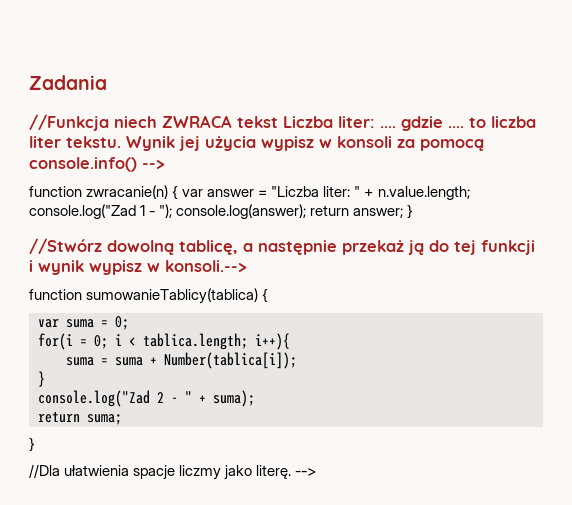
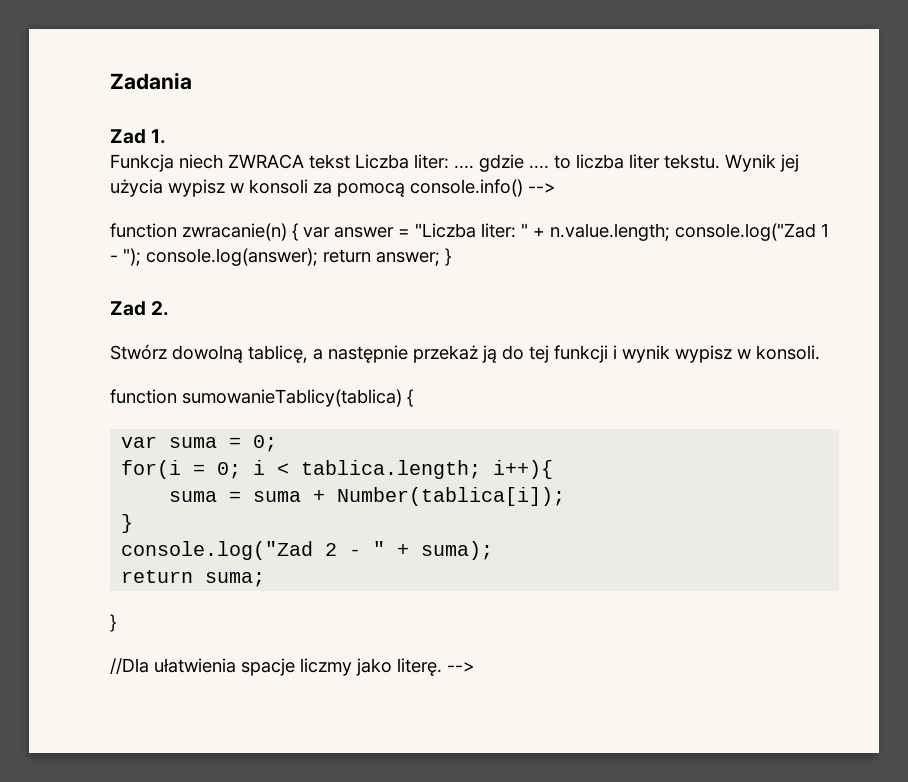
- //Funkcja niech ZWRACA tekst Liczba liter: .... gdzie .... to liczba liter tekstu.
+ Zad 1.
+ Funkcja niech ZWRACA tekst Liczba liter: .... gdzie .... to liczba liter tekstu.
- //Stwórz dowolną tablicę, a następnie przekaż ją do tej funkcji i wynik wypisz w konsoli.-->
+ Zad 2.
+ Stwórz dowolną tablicę, a następnie przekaż ją do tej funkcji i wynik wypisz w konsoli.

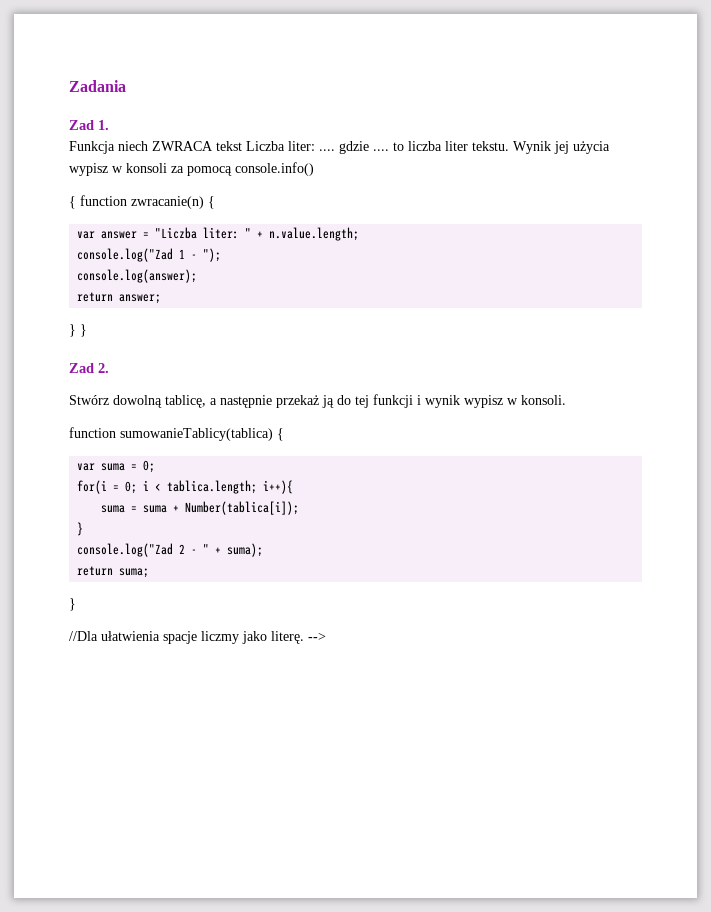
- Wynik jej użycia wypisz w konsoli za pomocą console.info() -->
- function zwracanie(n) { var answer = "Liczba liter: " + n.value.length; console.log("Zad 1 - "); console.log(answer); return answer; }
+ Wynik jej użycia wypisz w konsoli za pomocą console.info()
+ { function zwracanie(n) {
+ var answer = "Liczba liter: " + n.value.length;
+ console.log("Zad 1 - ");
+ console.log(answer);
+ return answer;
+ } }

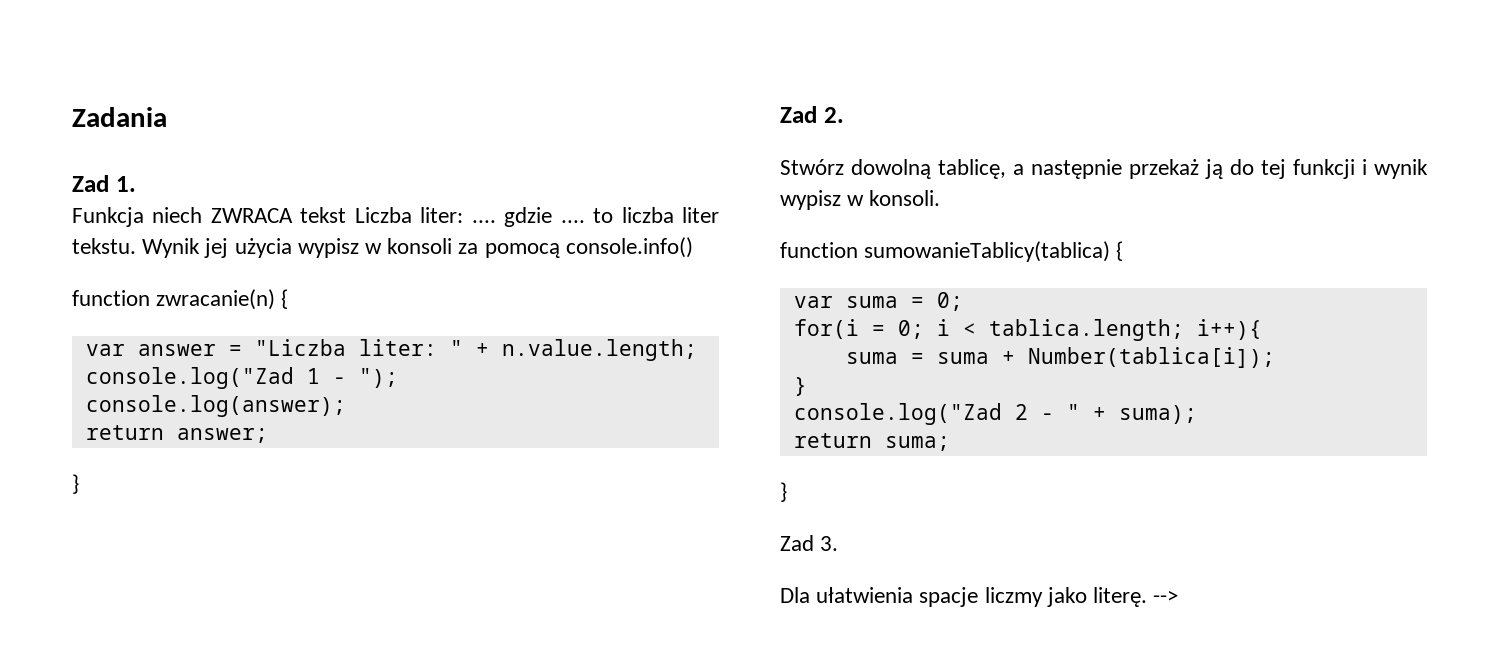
- { function zwracanie(n) {
+ function zwracanie(n) {
  return answer;
- } }
+ }
- //Dla ułatwienia spacje liczmy jako literę.
+ Zad 3.
+ Dla ułatwienia spacje liczmy jako literę.

